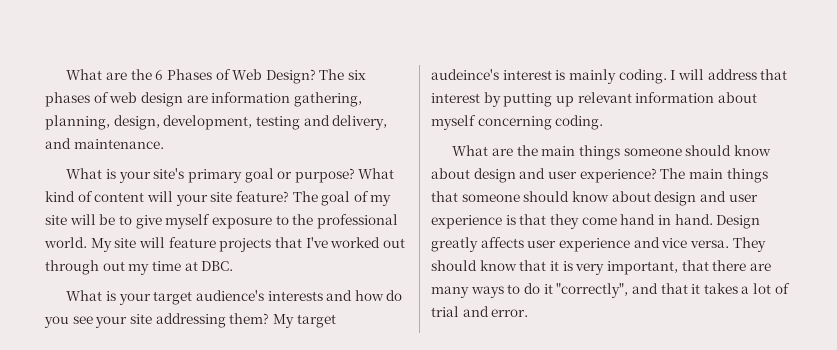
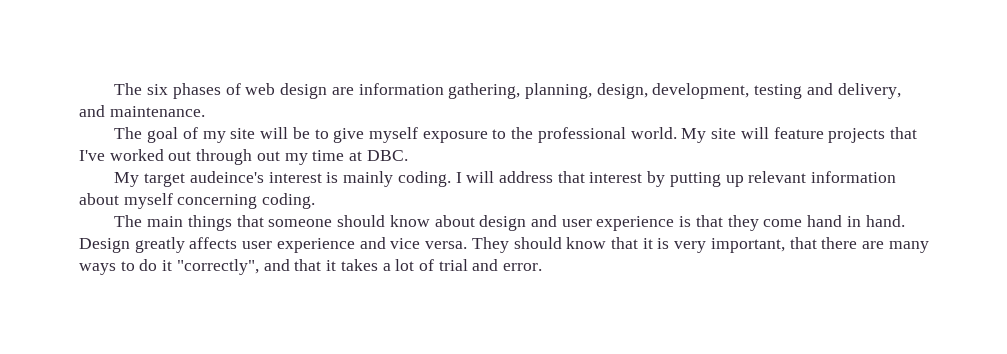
- What are the 6 Phases of Web Design?
- What is your site's primary goal or purpose? What kind of content will your site feature?
- What is your target audience's interests and how do you see your site addressing them?
- What are the main things someone should know about design and user experience?

